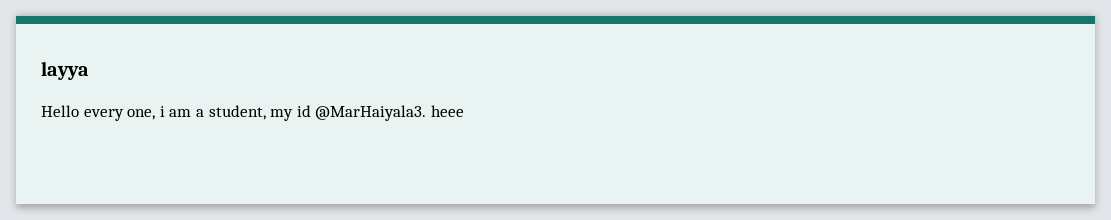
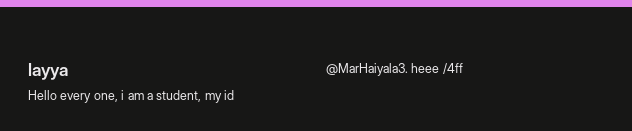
- Hello every one, i am a student, my id @MarHaiyala3. heee
+ Hello every one, i am a student, my id @MarHaiyala3. heee /4ff

